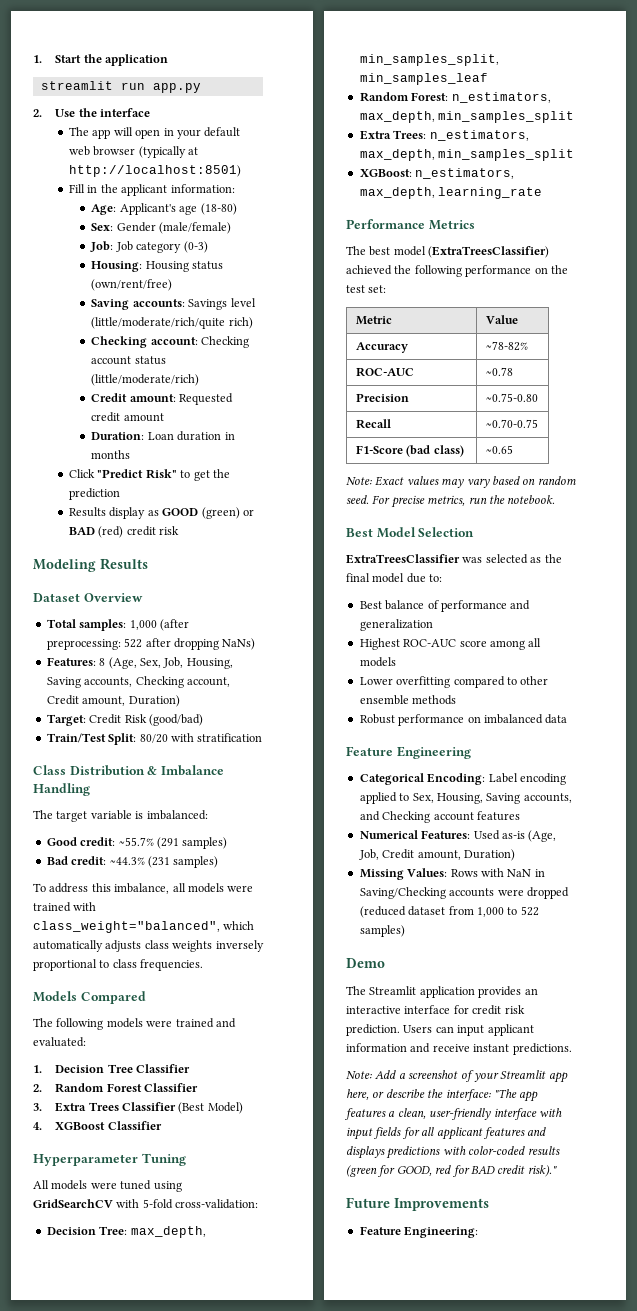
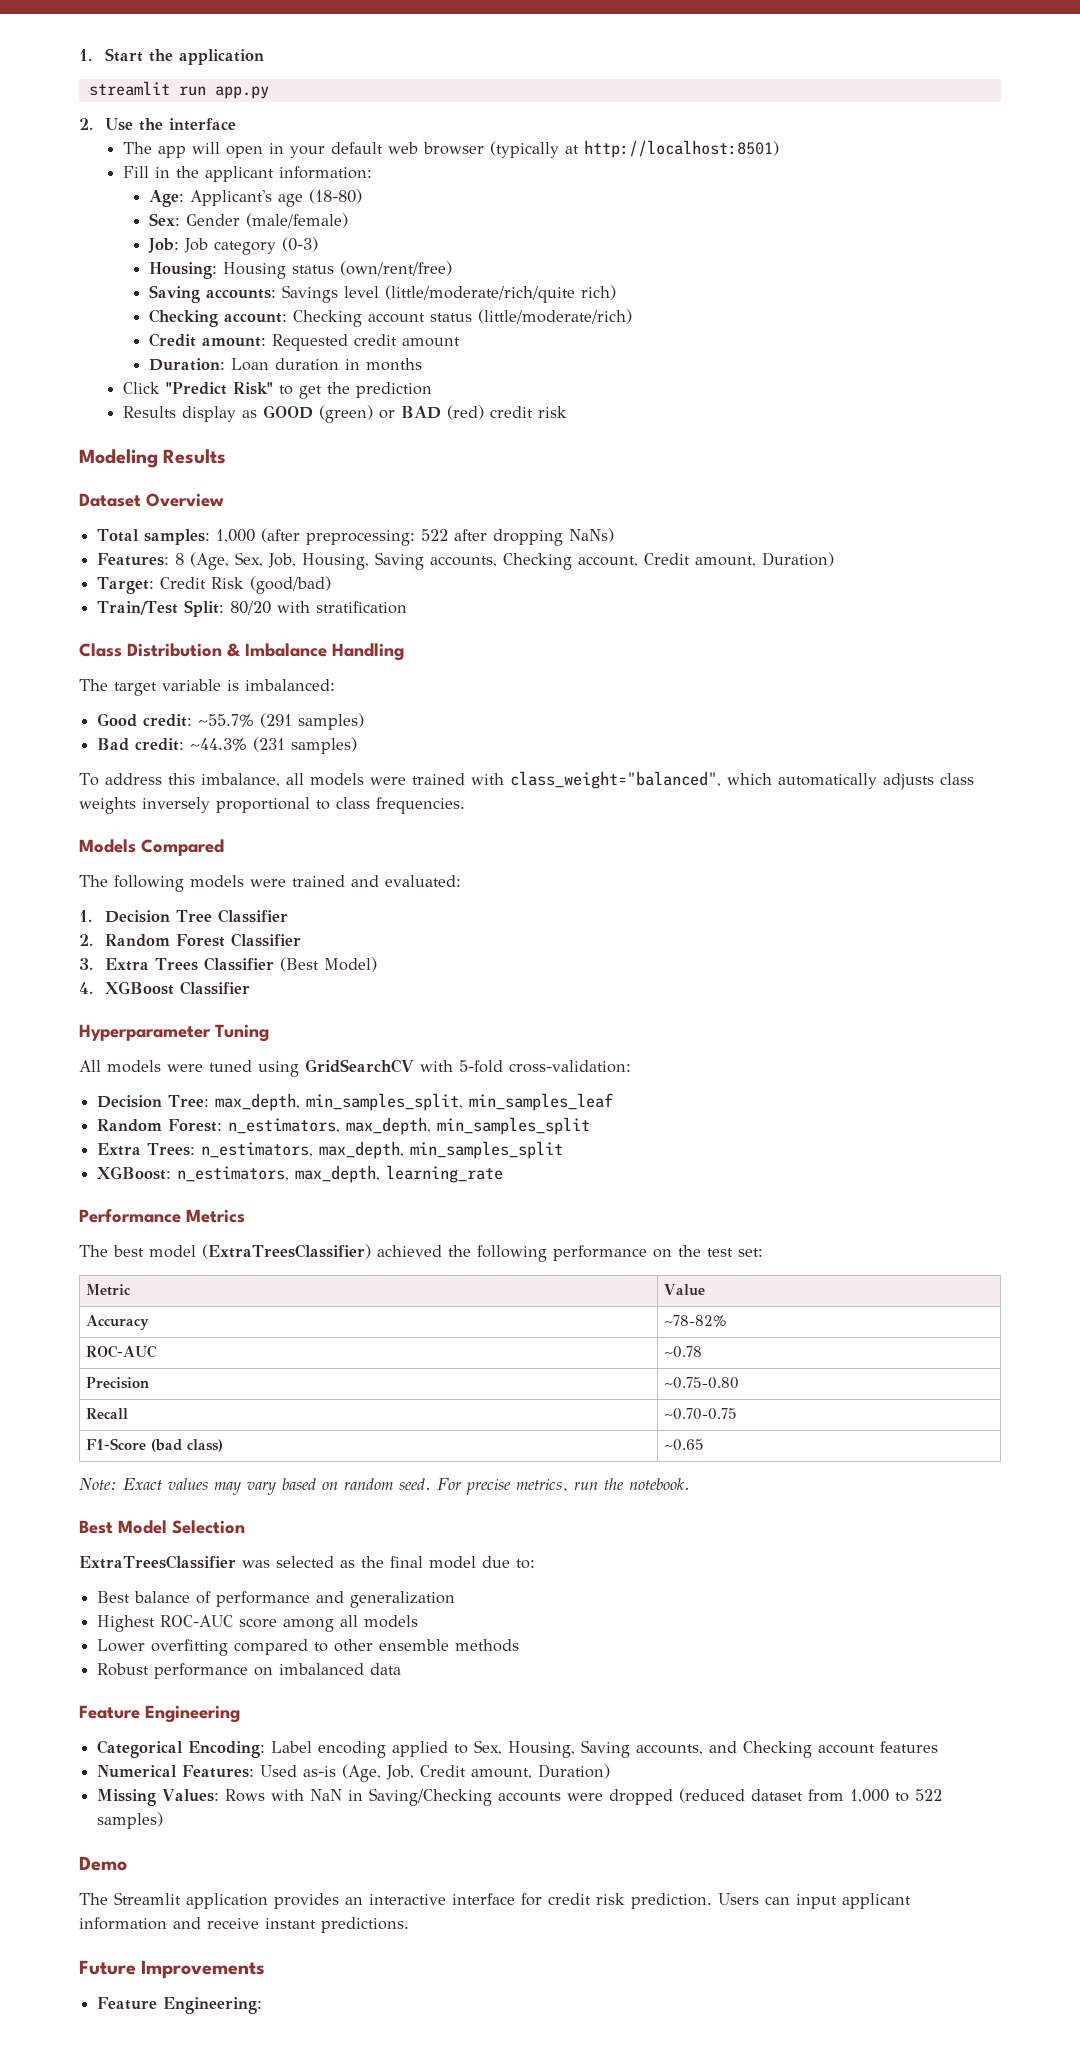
- Note: Add a screenshot of your Streamlit app here, or describe the interface: "The app features a clean, user-friendly interface with input fields for all applicant features and displays predictions with color-coded results (green for GOOD, red for BAD credit risk)."

